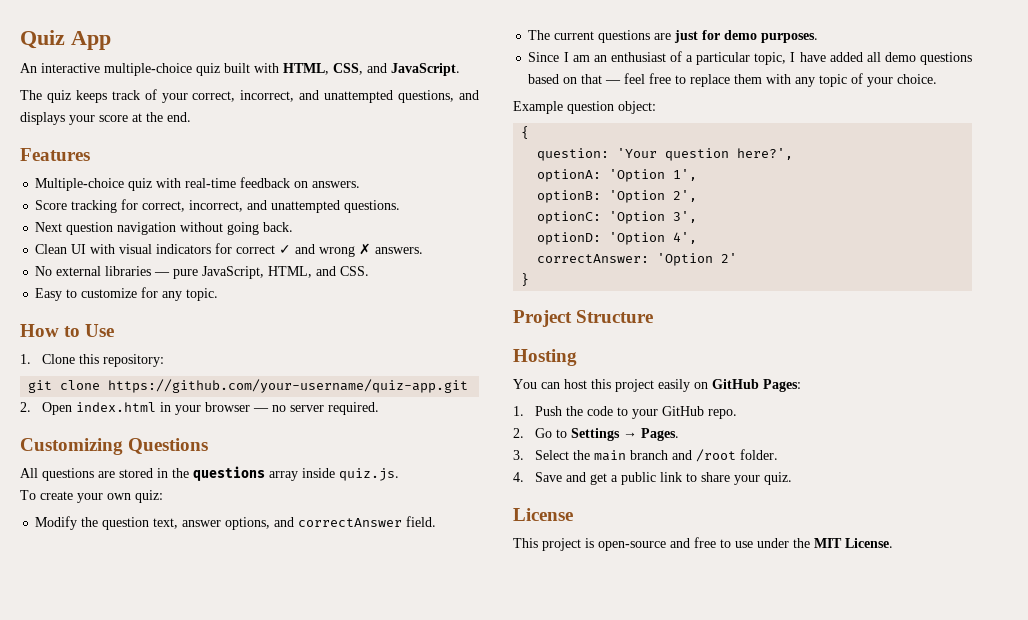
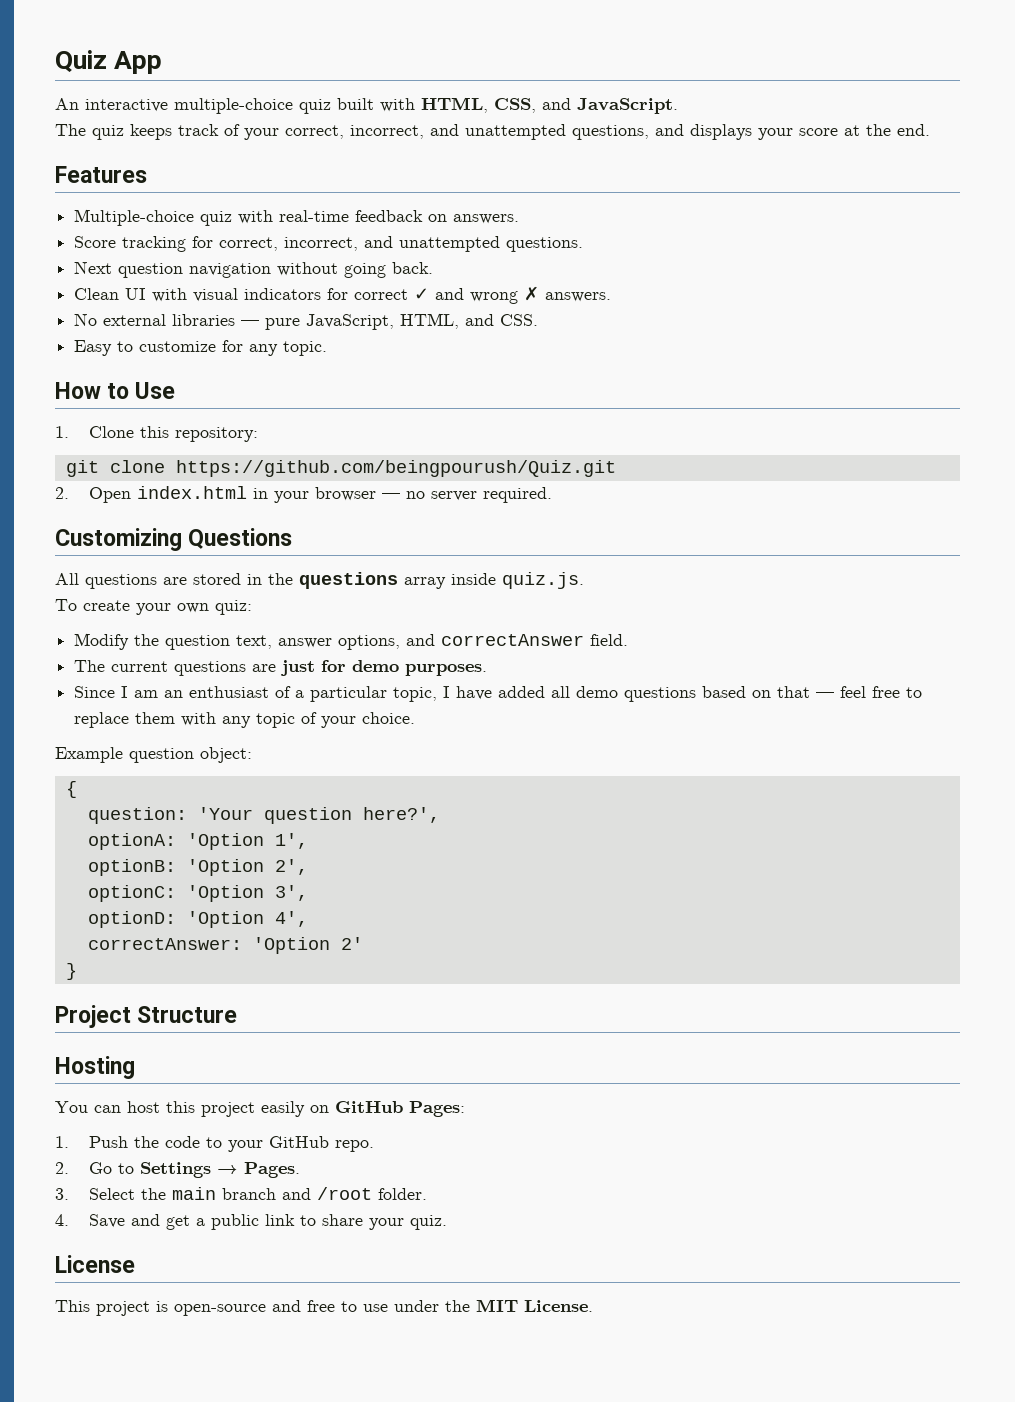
- git clone https://github.com/your-username/quiz-app.git
+ git clone https://github.com/beingpourush/Quiz.git

